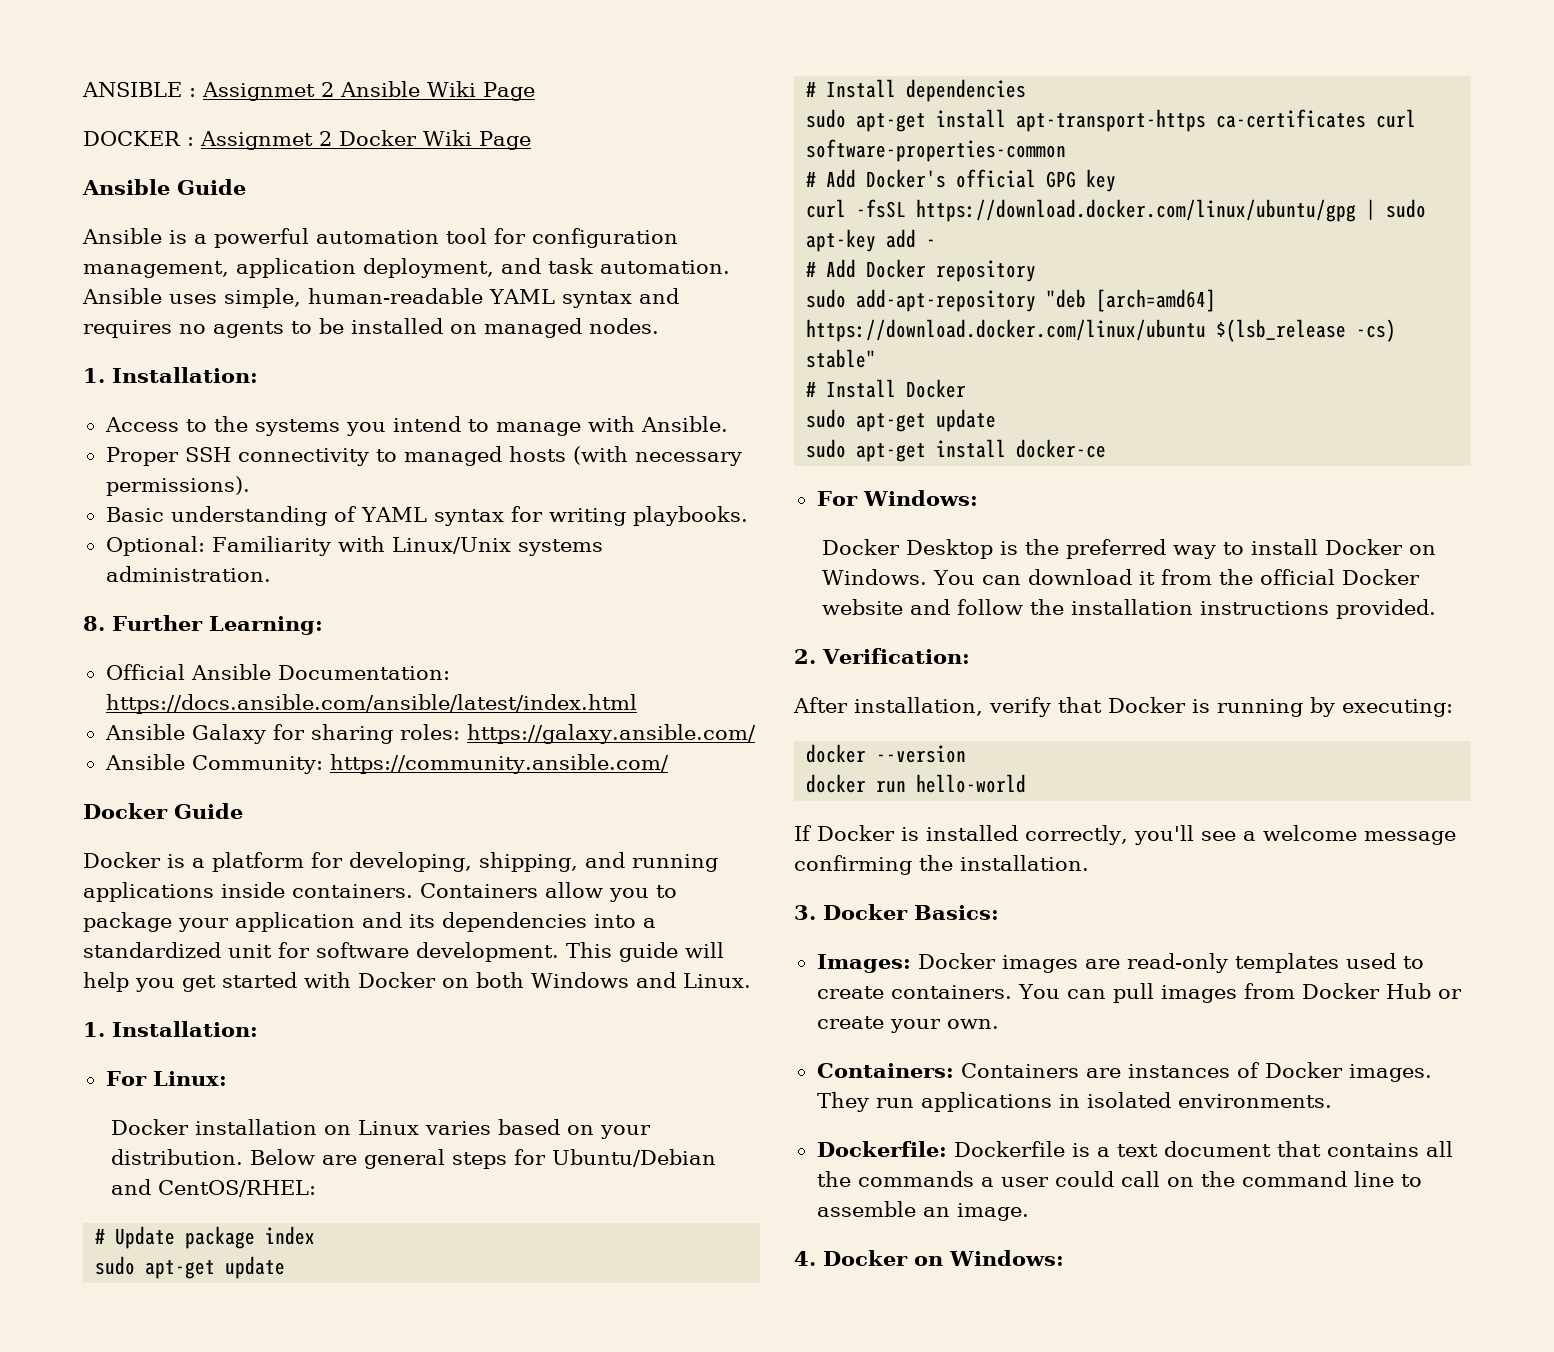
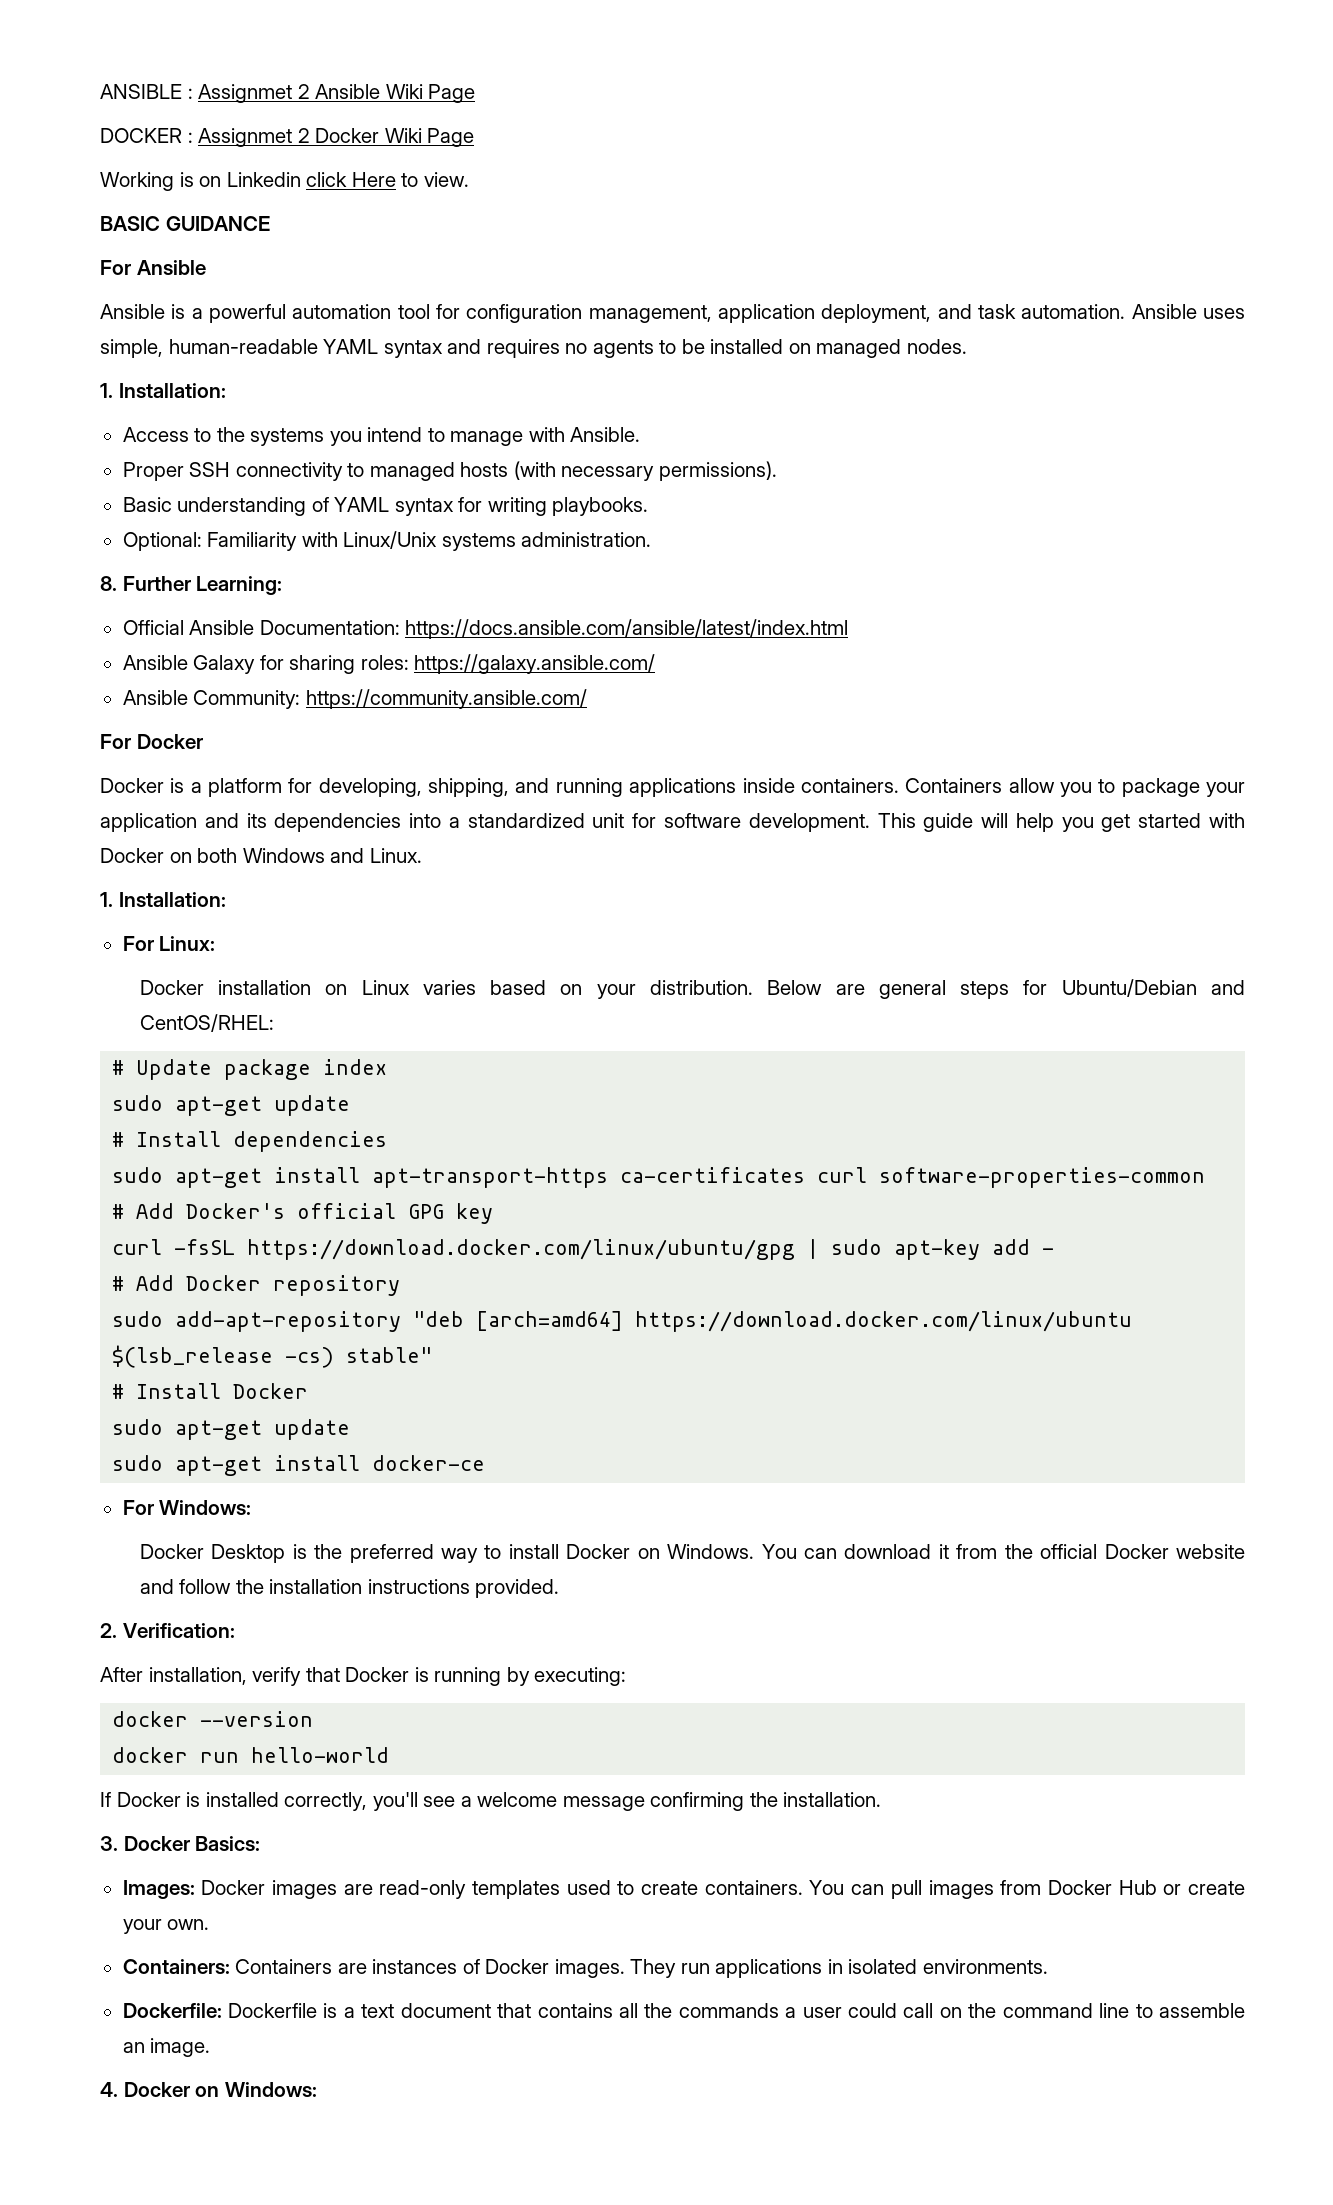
- Ansible Guide
+ Working is on Linkedin click Here to view.
+ BASIC GUIDANCE
+ For Ansible
- Docker Guide
+ For Docker

